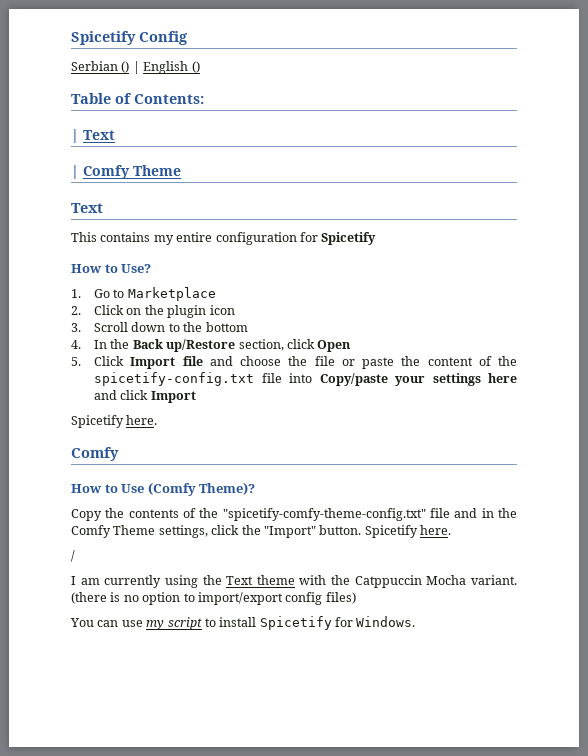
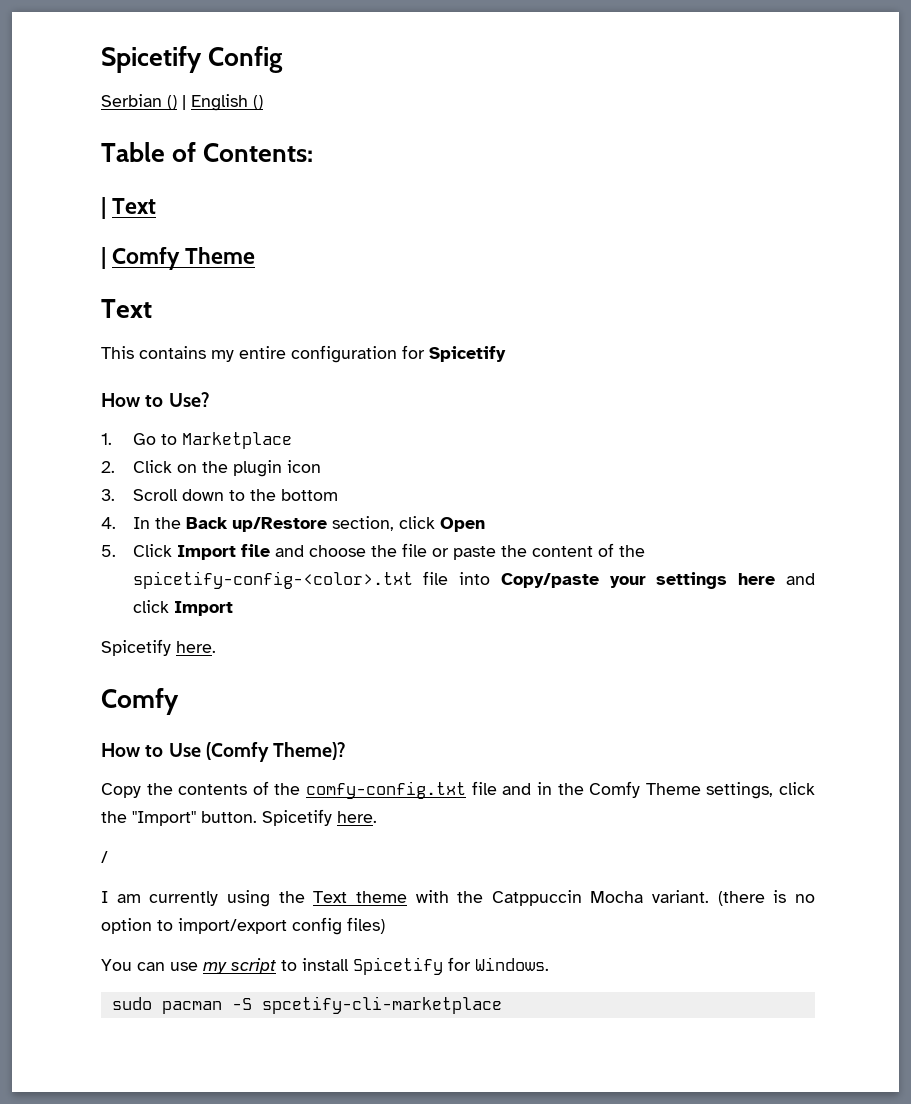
- 5. Click Import file and choose the file or paste the content of the spicetify-config.txt file into Copy/paste your settings here and click Import
+ 5. Click Import file and choose the file or paste the content of the spicetify-config-<color>.txt file into Copy/paste your settings here and click Import
- Copy the contents of the "spicetify-comfy-theme-config.txt" file and in the Comfy Theme settings, click the "Import" button.
+ Copy the contents of the comfy-config.txt file and in the Comfy Theme settings, click the "Import" button.
+ sudo pacman -S spcetify-cli-marketplace

